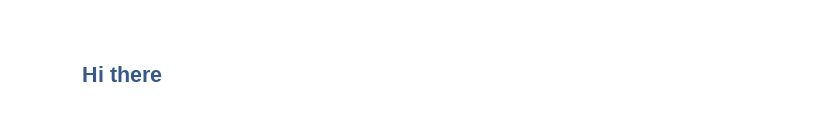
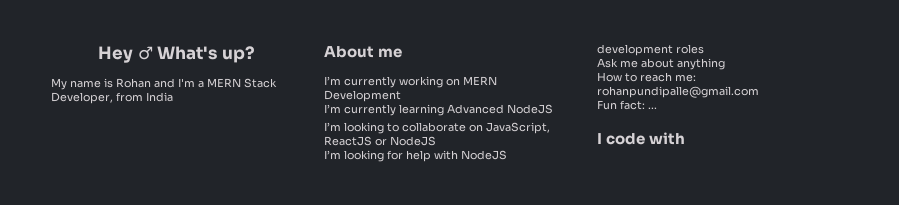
- Hi there
+ Hey ♂ What's up?
+ My name is Rohan and I'm a MERN Stack Developer, from India
+ About me
+ I’m currently working on MERN Development
+ I’m currently learning Advanced NodeJS
+ I’m looking to collaborate on JavaScript, ReactJS or NodeJS
+ I’m looking for help with NodeJS development roles
+ Ask me about anything
+ How to reach me: rohanpundipalle@gmail.com
+ Fun fact: ...
+ I code with

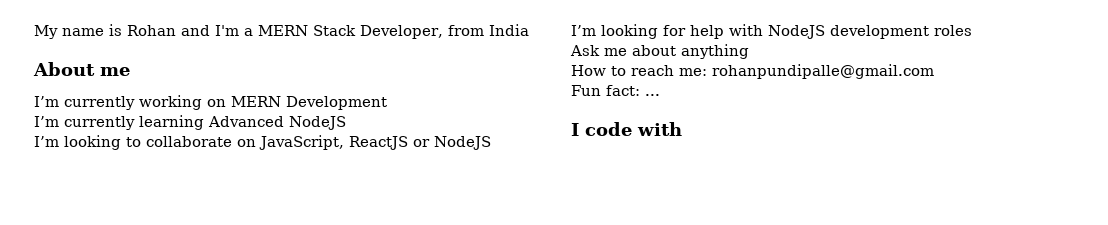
- Hey ♂ What's up?

